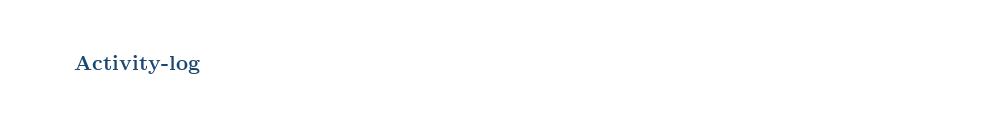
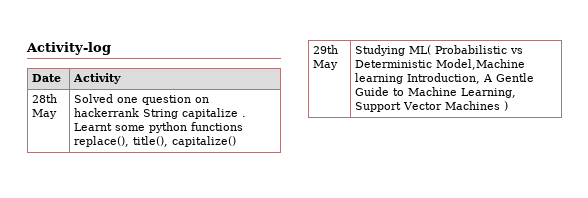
+ Date | Activity
+ 28th May | Solved one question on hackerrank String capitalize . Learnt some python functions replace(), title(), capitalize()
+ 29th May | Studying ML( Probabilistic vs Deterministic Model,Machine learning Introduction, A Gentle Guide to Machine Learning, Support Vector Machines )

